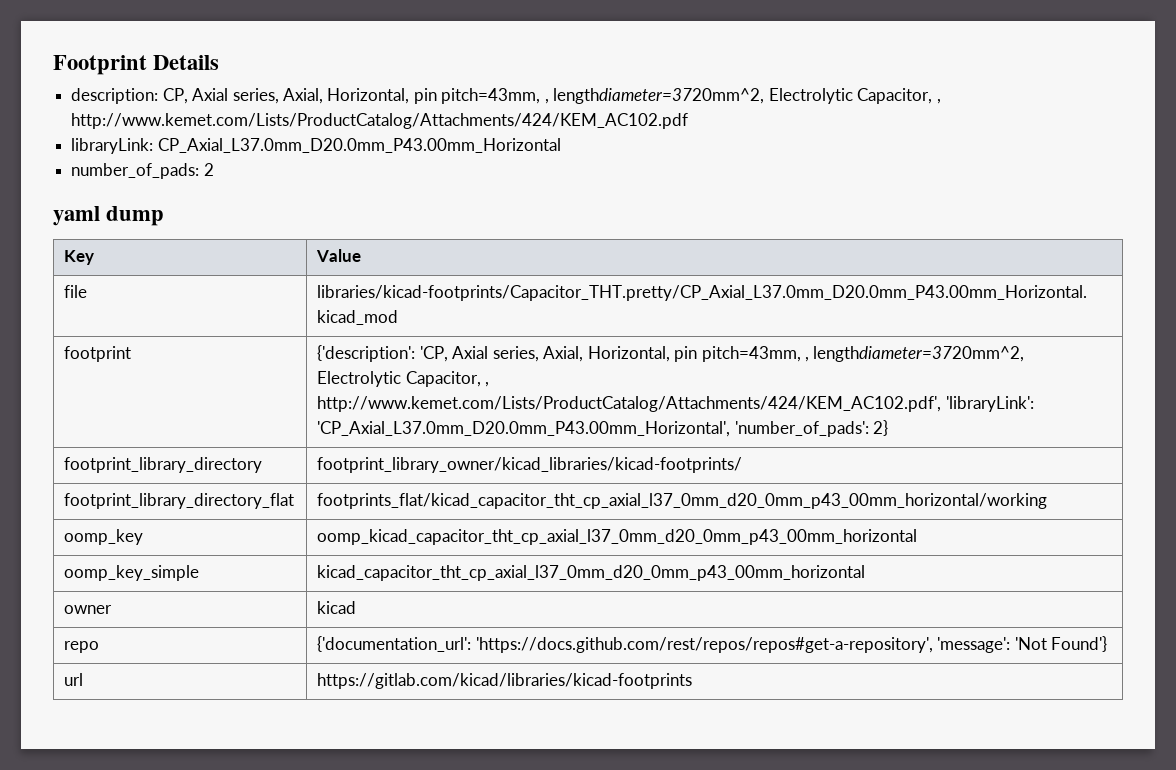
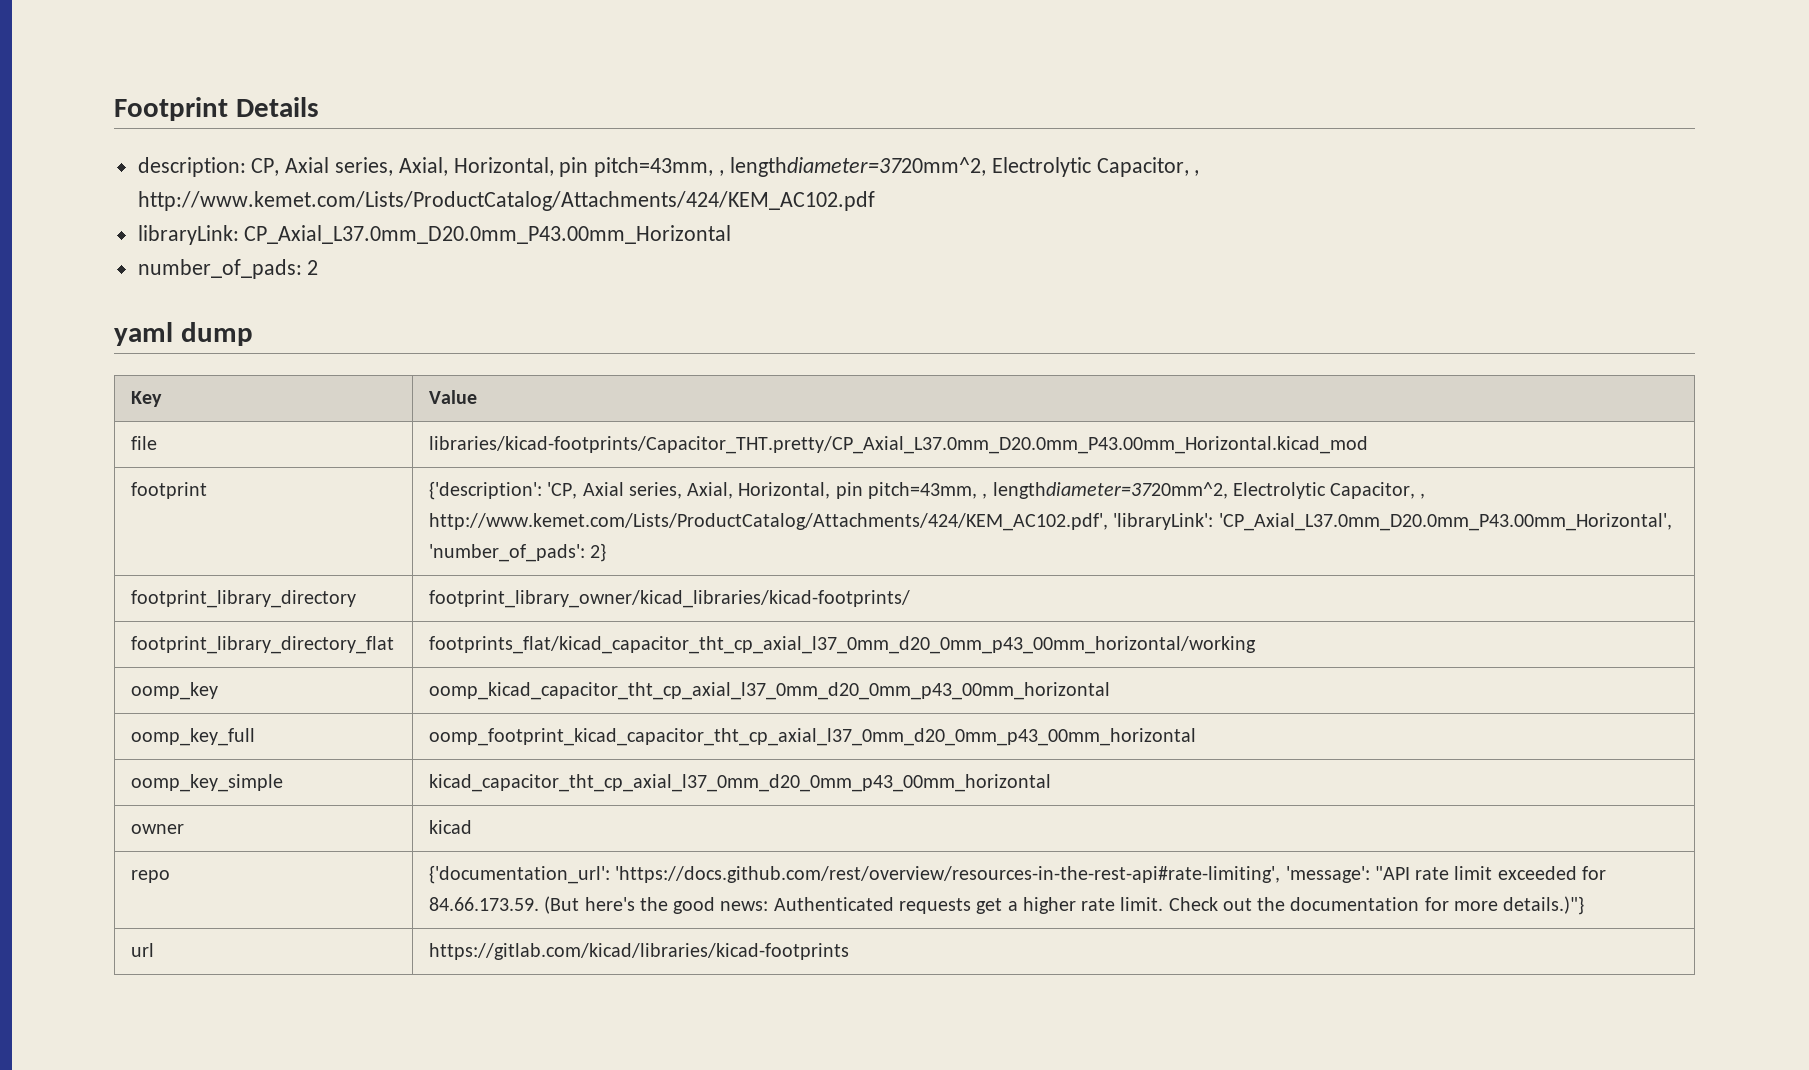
+ oomp_key_full | oomp_footprint_kicad_capacitor_tht_cp_axial_l37_0mm_d20_0mm_p43_00mm_horizontal
- repo | {'documentation_url': 'https://docs.github.com/rest/repos/repos#get-a-repository', 'message': 'Not Found'}
+ repo | {'documentation_url': 'https://docs.github.com/rest/overview/resources-in-the-rest-api#rate-limiting', 'message': "API rate limit exceeded for 84.66.173.59. (But here's the good news: Authenticated requests get a higher rate limit. Check out the documentation for more details.)"}

